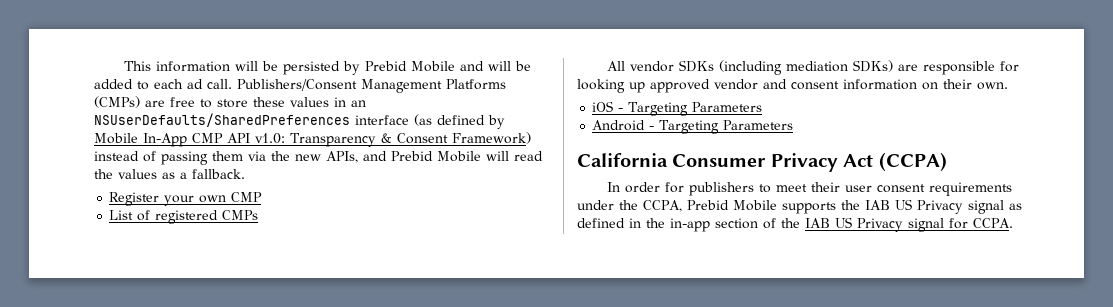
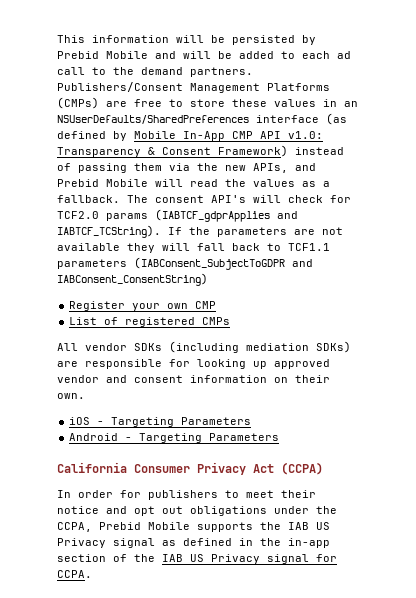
- This information will be persisted by Prebid Mobile and will be added to each ad call.
+ This information will be persisted by Prebid Mobile and will be added to each ad call to the demand partners.
+ The consent API's will check for TCF2.0 params (IABTCF_gdprApplies and IABTCF_TCString). If the parameters are not available they will fall back to TCF1.1 parameters (IABConsent_SubjectToGDPR and IABConsent_ConsentString)
- In order for publishers to meet their user consent requirements under the CCPA, Prebid Mobile supports the IAB US Privacy signal as defined in the in-app section of the IAB US Privacy signal for CCPA.
+ In order for publishers to meet their notice and opt out obligations under the CCPA, Prebid Mobile supports the IAB US Privacy signal as defined in the in-app section of the IAB US Privacy signal for CCPA.

